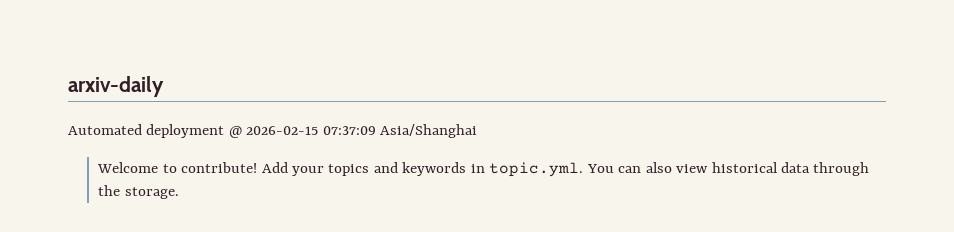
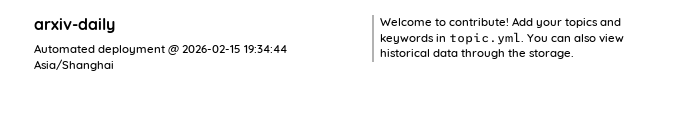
- Automated deployment @ 2026-02-15 07:37:09 Asia/Shanghai
+ Automated deployment @ 2026-02-15 19:34:44 Asia/Shanghai

